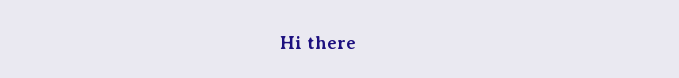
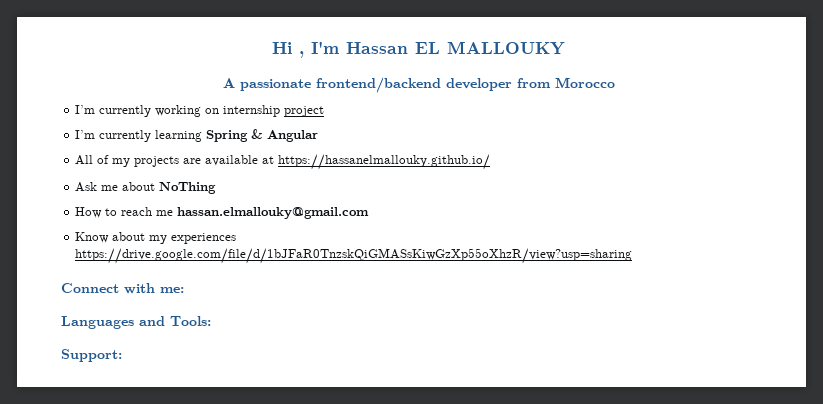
- Hi there
+ Hi , I'm Hassan EL MALLOUKY
+ A passionate frontend/backend developer from Morocco
+ I’m currently working on internship project
+ I’m currently learning Spring & Angular
+ All of my projects are available at https://hassanelmallouky.github.io/
+ Ask me about NoThing
+ How to reach me hassan.elmallouky@gmail.com
+ Know about my experiences https://drive.google.com/file/d/1bJFaR0TnzskQiGMASsKiwGzXp55oXhzR/view?usp=sharing
+ Connect with me:
+ Languages and Tools:
+ Support:

